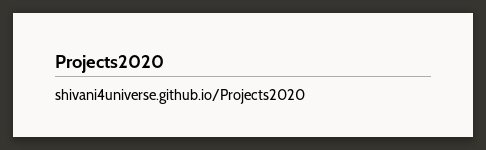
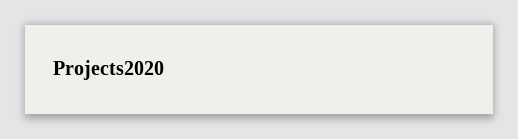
- shivani4universe.github.io/Projects2020

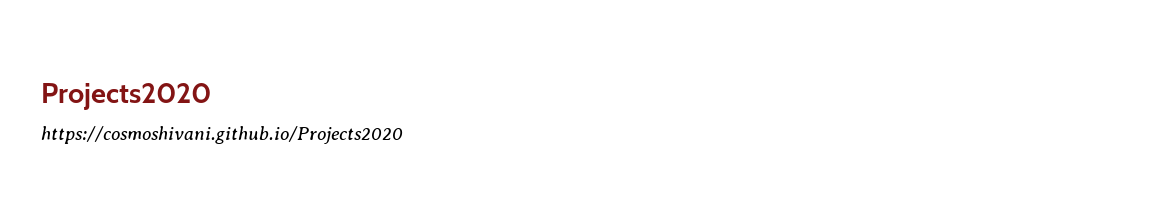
+ https://cosmoshivani.github.io/Projects2020

